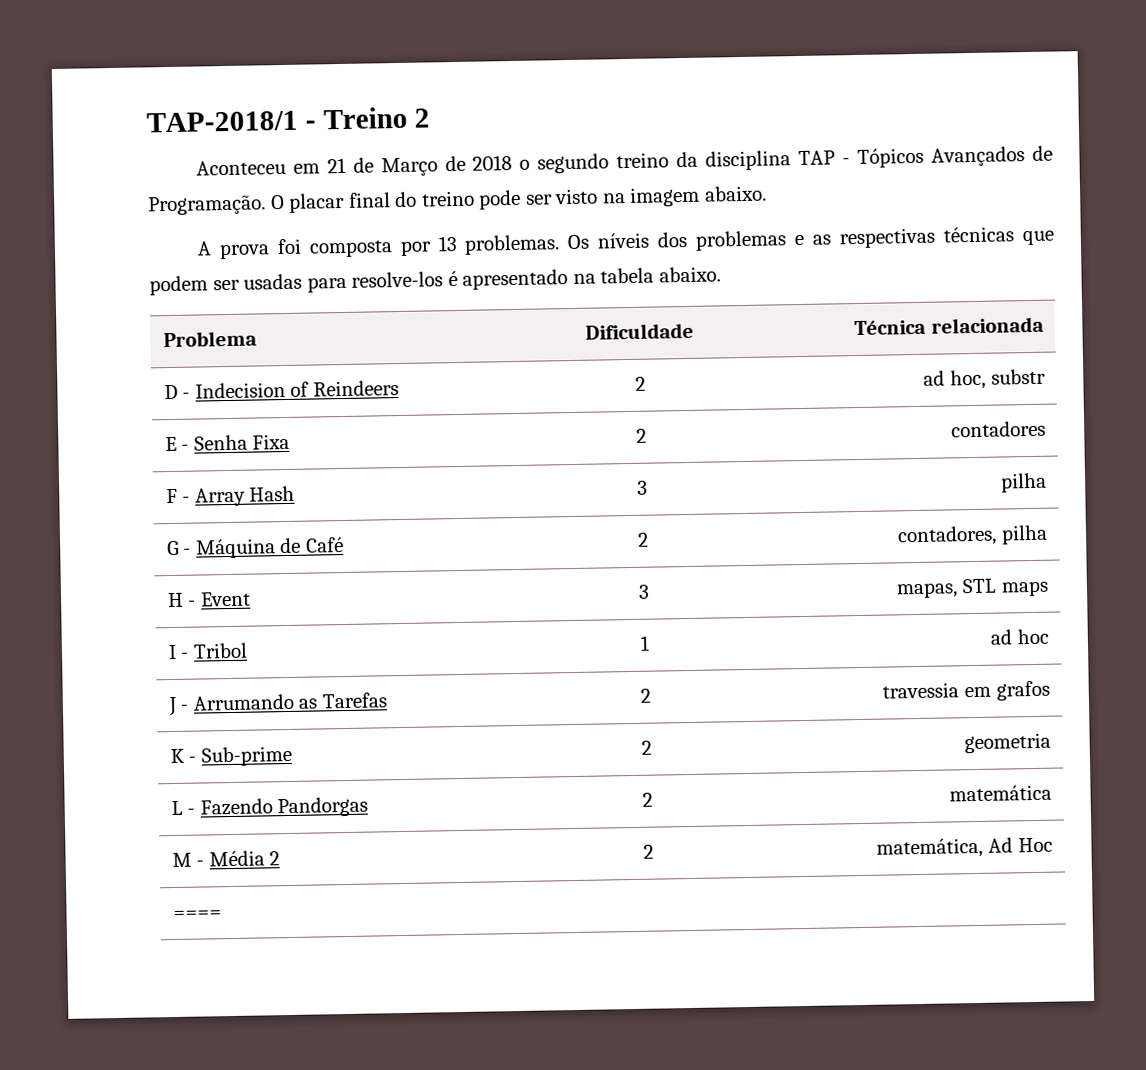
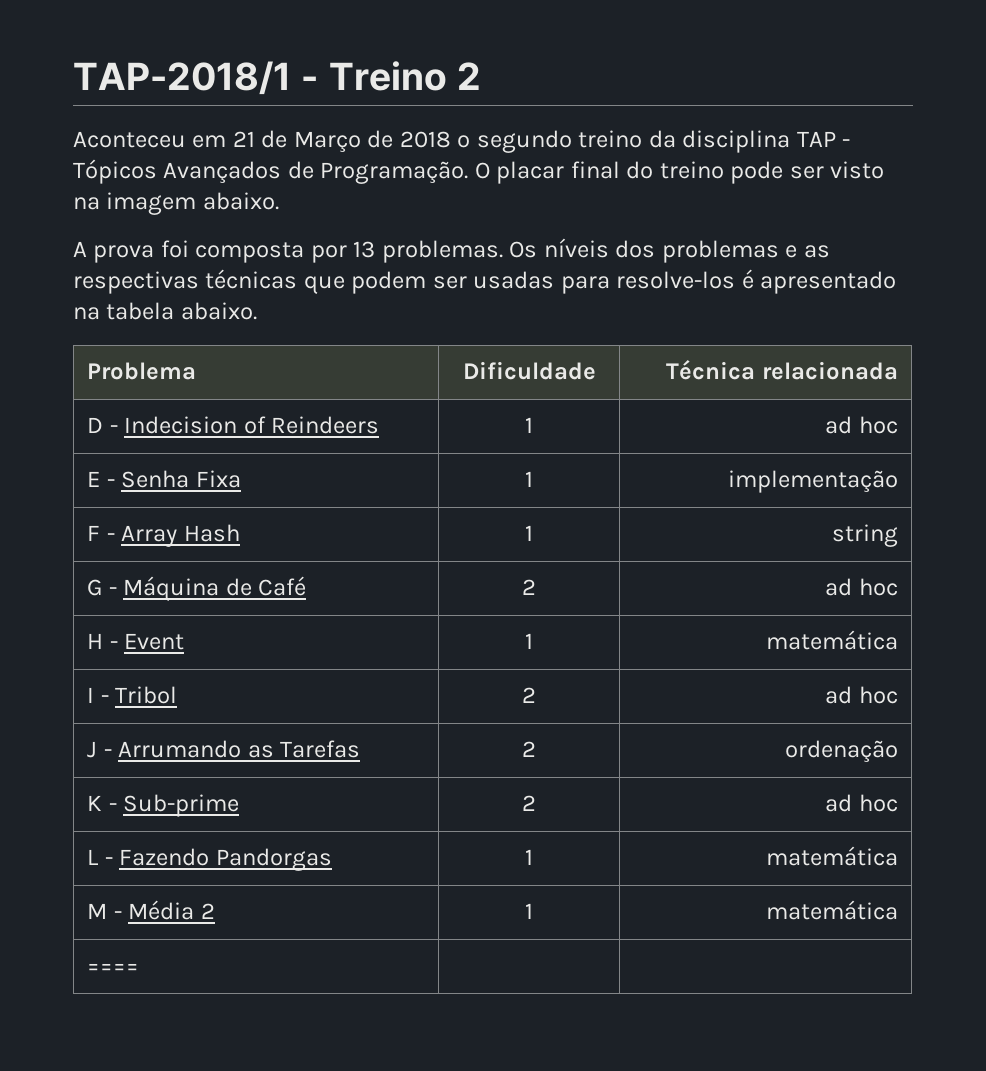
- D - Indecision of Reindeers | 2 | ad hoc, substr
+ D - Indecision of Reindeers | 1 | ad hoc
- E - Senha Fixa | 2 | contadores
+ E - Senha Fixa | 1 | implementação
- F - Array Hash | 3 | pilha
+ F - Array Hash | 1 | string
- G - Máquina de Café | 2 | contadores, pilha
+ G - Máquina de Café | 2 | ad hoc
- H - Event | 3 | mapas, STL maps
+ H - Event | 1 | matemática
- I - Tribol | 1 | ad hoc
+ I - Tribol | 2 | ad hoc
- J - Arrumando as Tarefas | 2 | travessia em grafos
+ J - Arrumando as Tarefas | 2 | ordenação
- K - Sub-prime | 2 | geometria
+ K - Sub-prime | 2 | ad hoc
- L - Fazendo Pandorgas | 2 | matemática
+ L - Fazendo Pandorgas | 1 | matemática
- M - Média 2 | 2 | matemática, Ad Hoc
+ M - Média 2 | 1 | matemática

